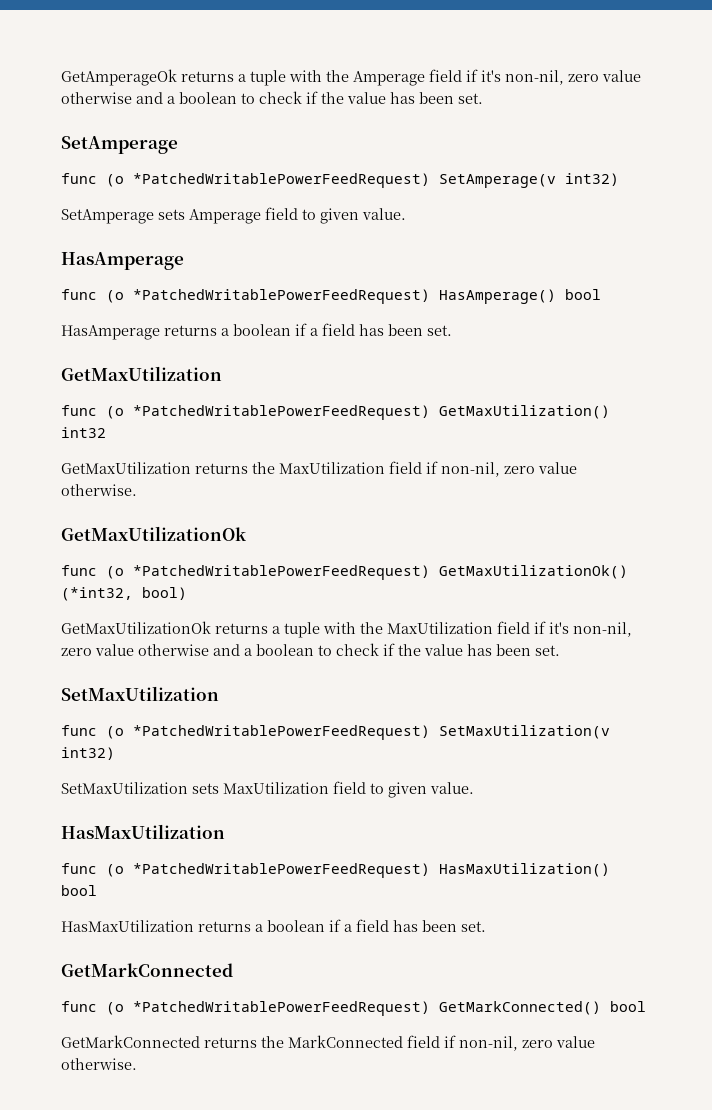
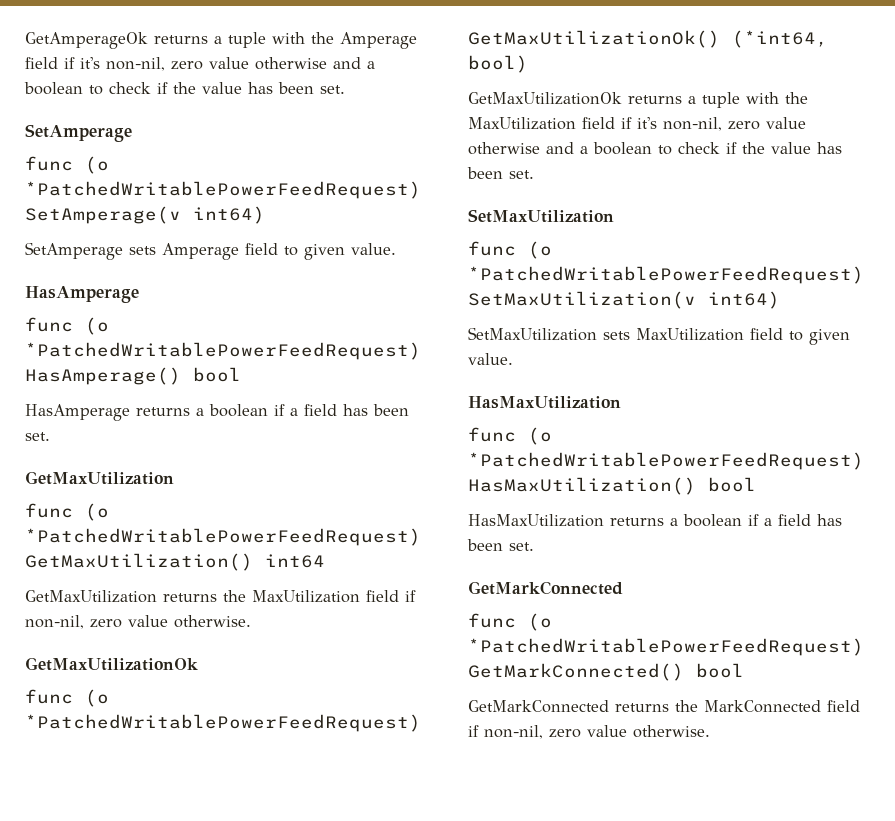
- func (o *PatchedWritablePowerFeedRequest) SetAmperage(v int32)
+ func (o *PatchedWritablePowerFeedRequest) SetAmperage(v int64)
- func (o *PatchedWritablePowerFeedRequest) GetMaxUtilization() int32
+ func (o *PatchedWritablePowerFeedRequest) GetMaxUtilization() int64
- func (o *PatchedWritablePowerFeedRequest) GetMaxUtilizationOk() (*int32, bool)
+ func (o *PatchedWritablePowerFeedRequest) GetMaxUtilizationOk() (*int64, bool)
- func (o *PatchedWritablePowerFeedRequest) SetMaxUtilization(v int32)
+ func (o *PatchedWritablePowerFeedRequest) SetMaxUtilization(v int64)

